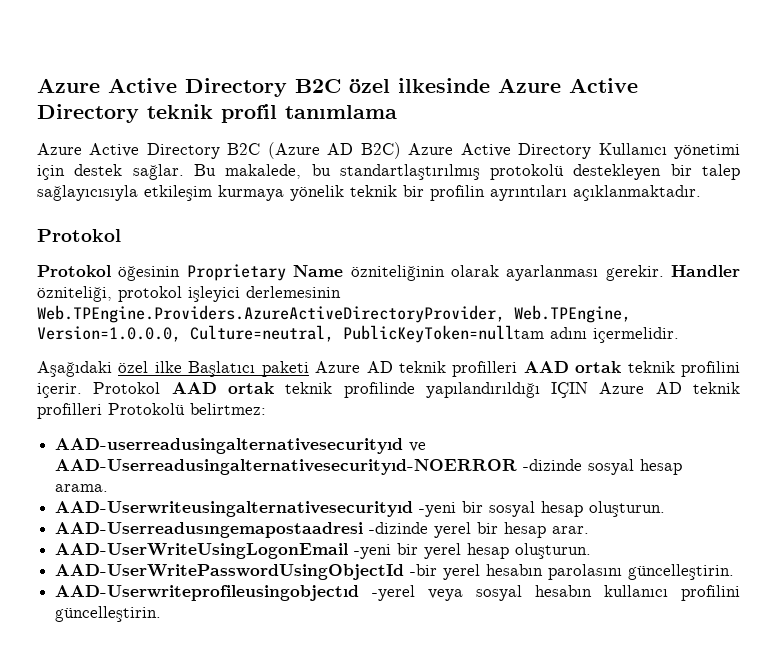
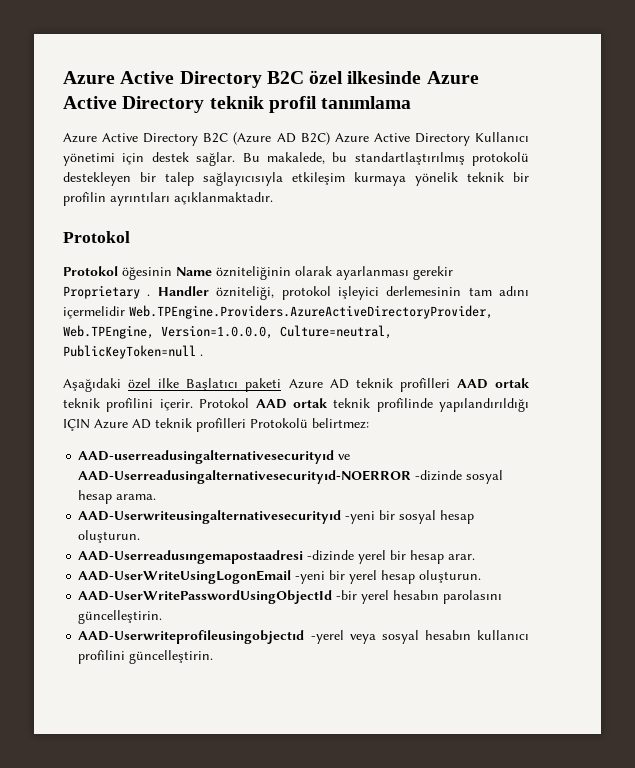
- Protokol öğesinin Proprietary Name özniteliğinin olarak ayarlanması gerekir.
+ Protokol öğesinin Name özniteliğinin olarak ayarlanması gerekir Proprietary .
- Handler özniteliği, protokol işleyici derlemesinin Web.TPEngine.Providers.AzureActiveDirectoryProvider, Web.TPEngine, Version=1.0.0.0, Culture=neutral, PublicKeyToken=nulltam adını içermelidir.
+ Handler özniteliği, protokol işleyici derlemesinin tam adını içermelidir Web.TPEngine.Providers.AzureActiveDirectoryProvider, Web.TPEngine, Version=1.0.0.0, Culture=neutral, PublicKeyToken=null .

